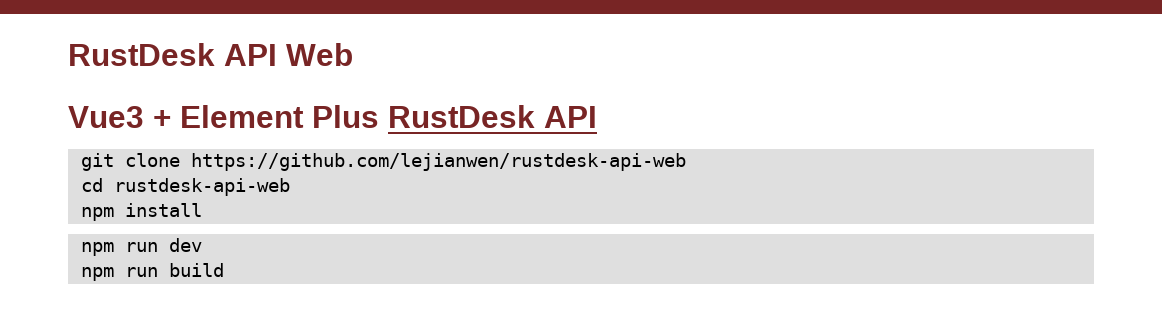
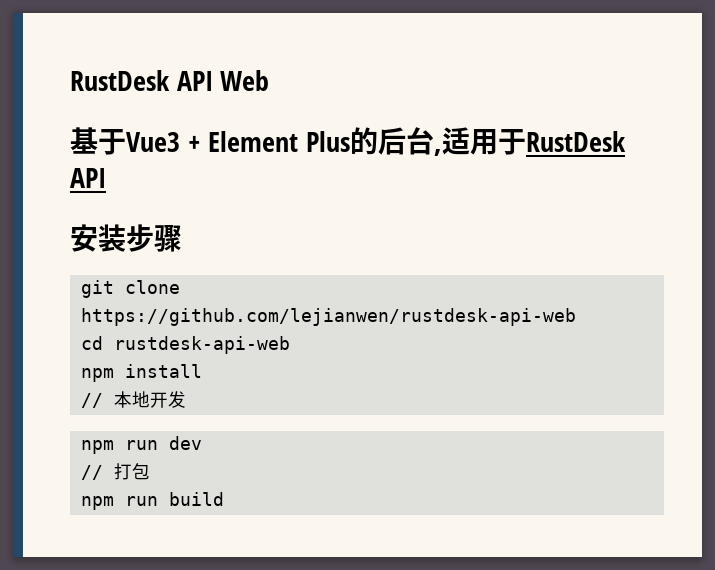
- Vue3 + Element Plus RustDesk API
+ 基于Vue3 + Element Plus的后台,适用于RustDesk API
+ 安装步骤
+ // 本地开发
+ // 打包

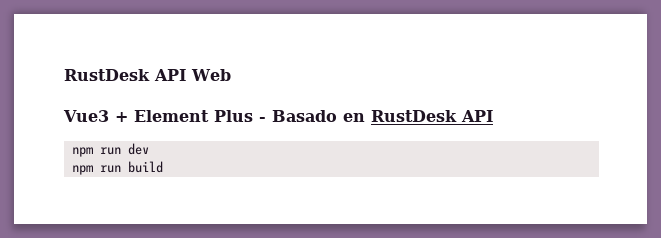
- 基于Vue3 + Element Plus的后台,适用于RustDesk API
- 安装步骤
- git clone https://github.com/lejianwen/rustdesk-api-web
- cd rustdesk-api-web
- npm install
- // 本地开发
+ Vue3 + Element Plus - Basado en RustDesk API
- // 打包

